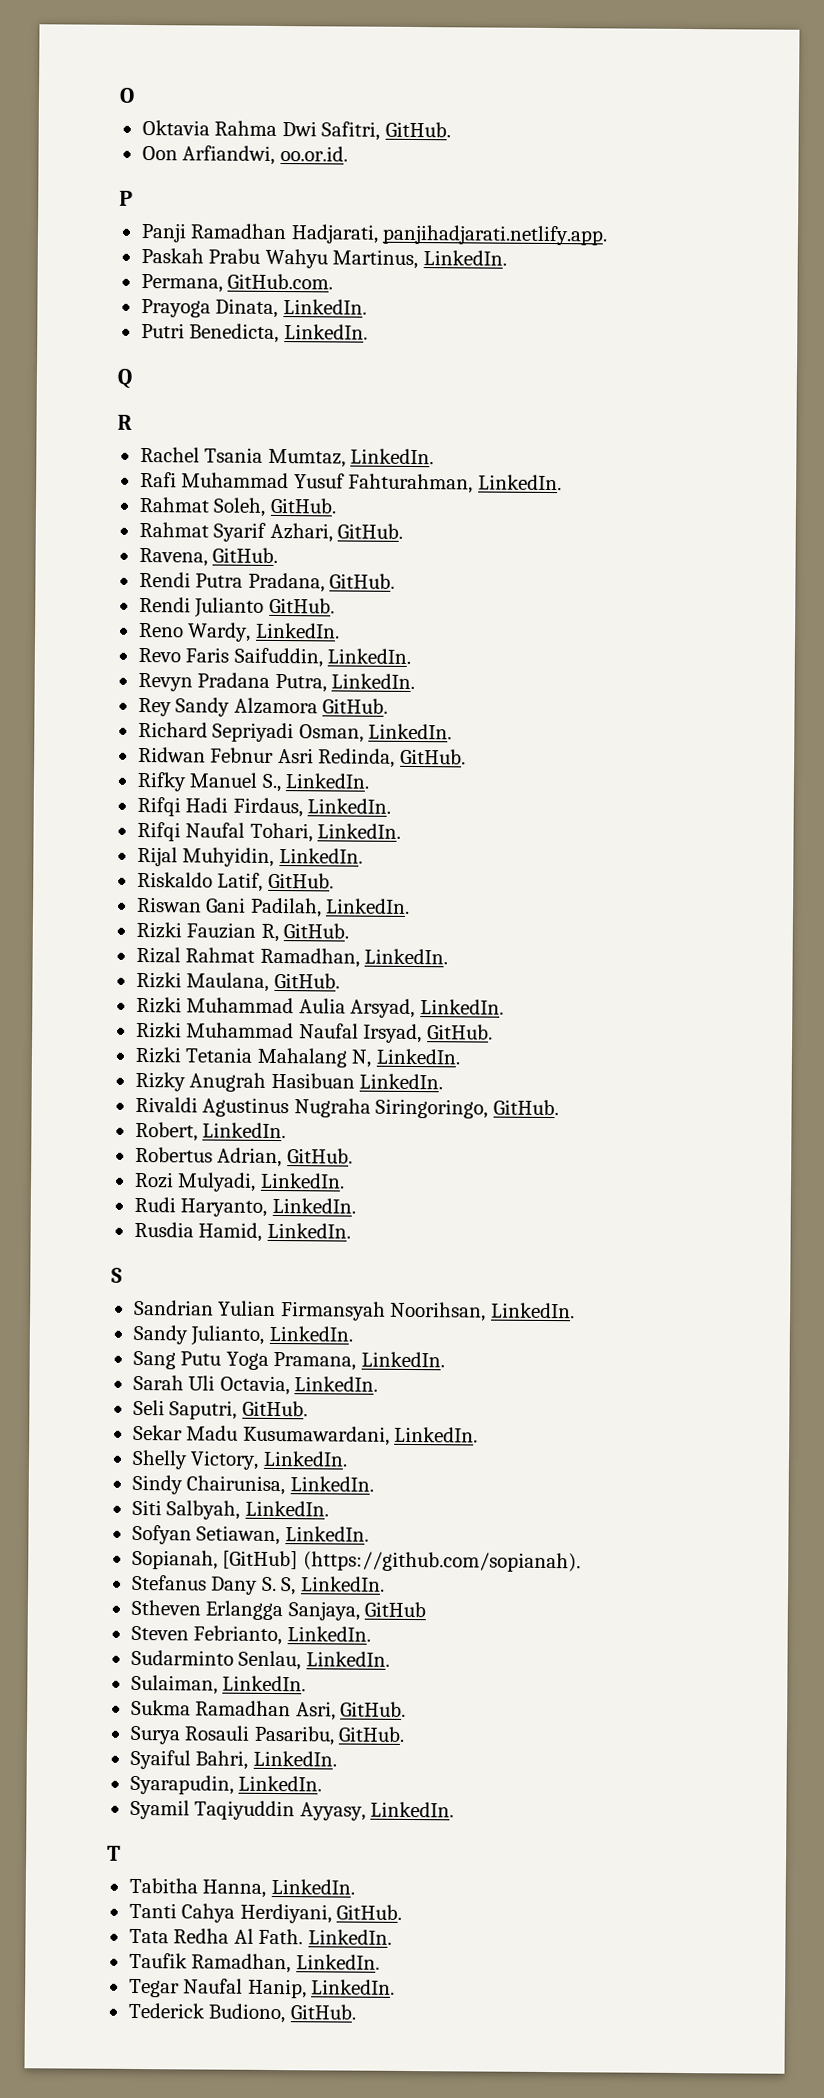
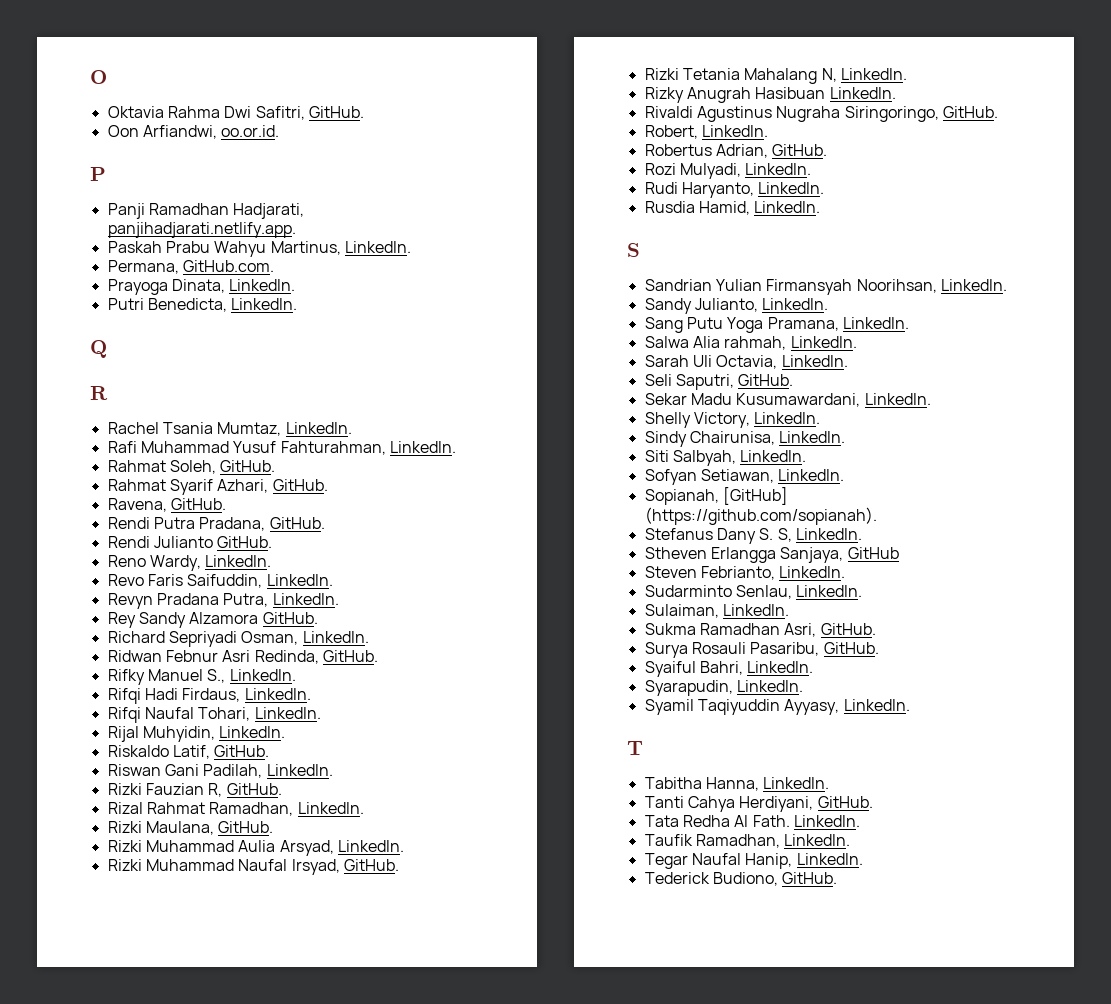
+ Salwa Alia rahmah, LinkedIn.

